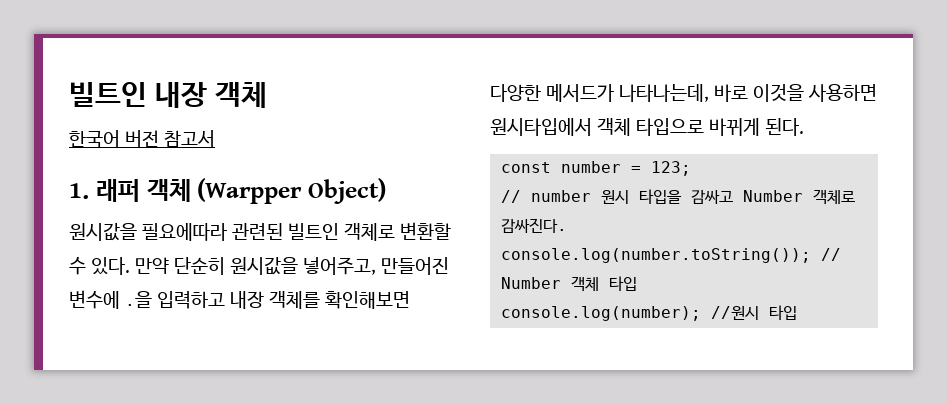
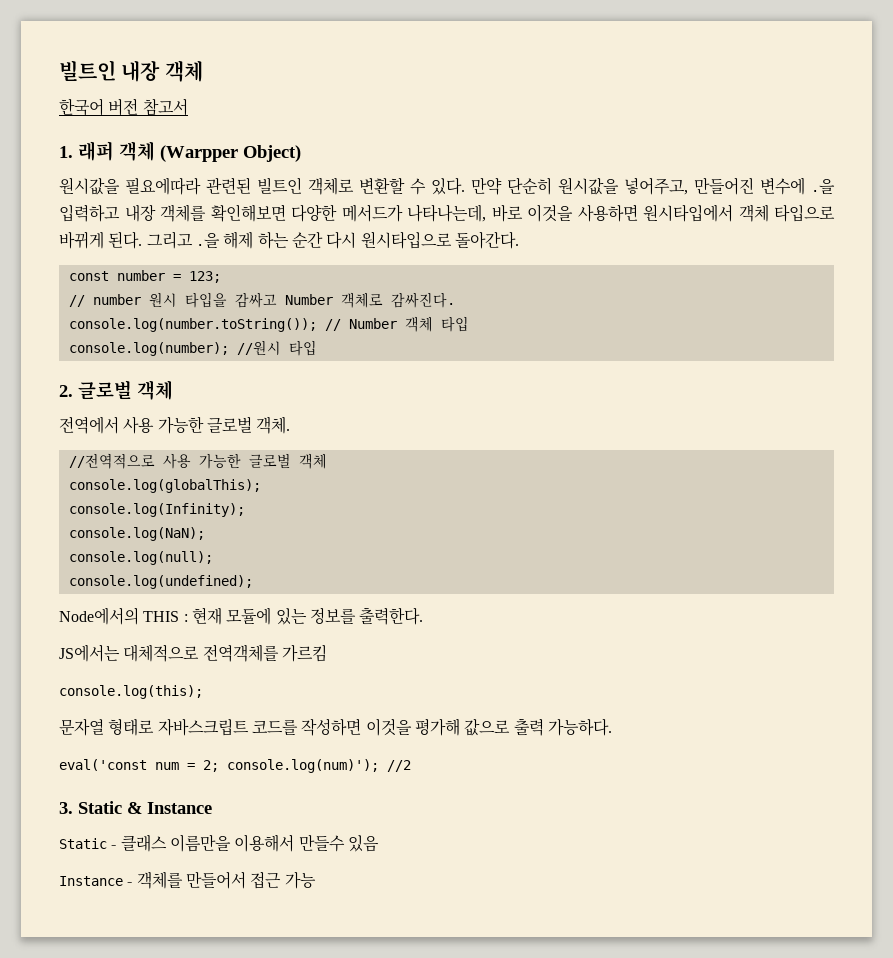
+ 그리고 .을 해제 하는 순간 다시 원시타입으로 돌아간다.
+ 2. 글로벌 객체
+ 전역에서 사용 가능한 글로벌 객체.
+ //전역적으로 사용 가능한 글로벌 객체
+ console.log(globalThis);
+ console.log(Infinity);
+ console.log(NaN);
+ console.log(null);
+ console.log(undefined);
+ Node에서의 THIS : 현재 모듈에 있는 정보를 출력한다.
+ JS에서는 대체적으로 전역객체를 가르킴
+ console.log(this);
+ 문자열 형태로 자바스크립트 코드를 작성하면 이것을 평가해 값으로 출력 가능하다.
+ eval('const num = 2; console.log(num)'); //2
+ 3. Static & Instance
+ Static - 클래스 이름만을 이용해서 만들수 있음
+ Instance - 객체를 만들어서 접근 가능

